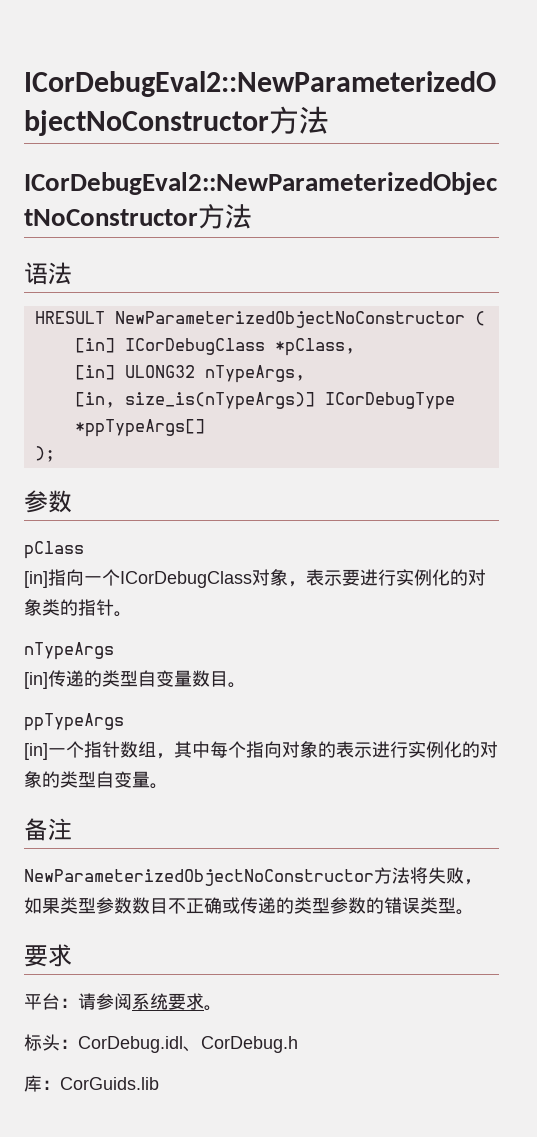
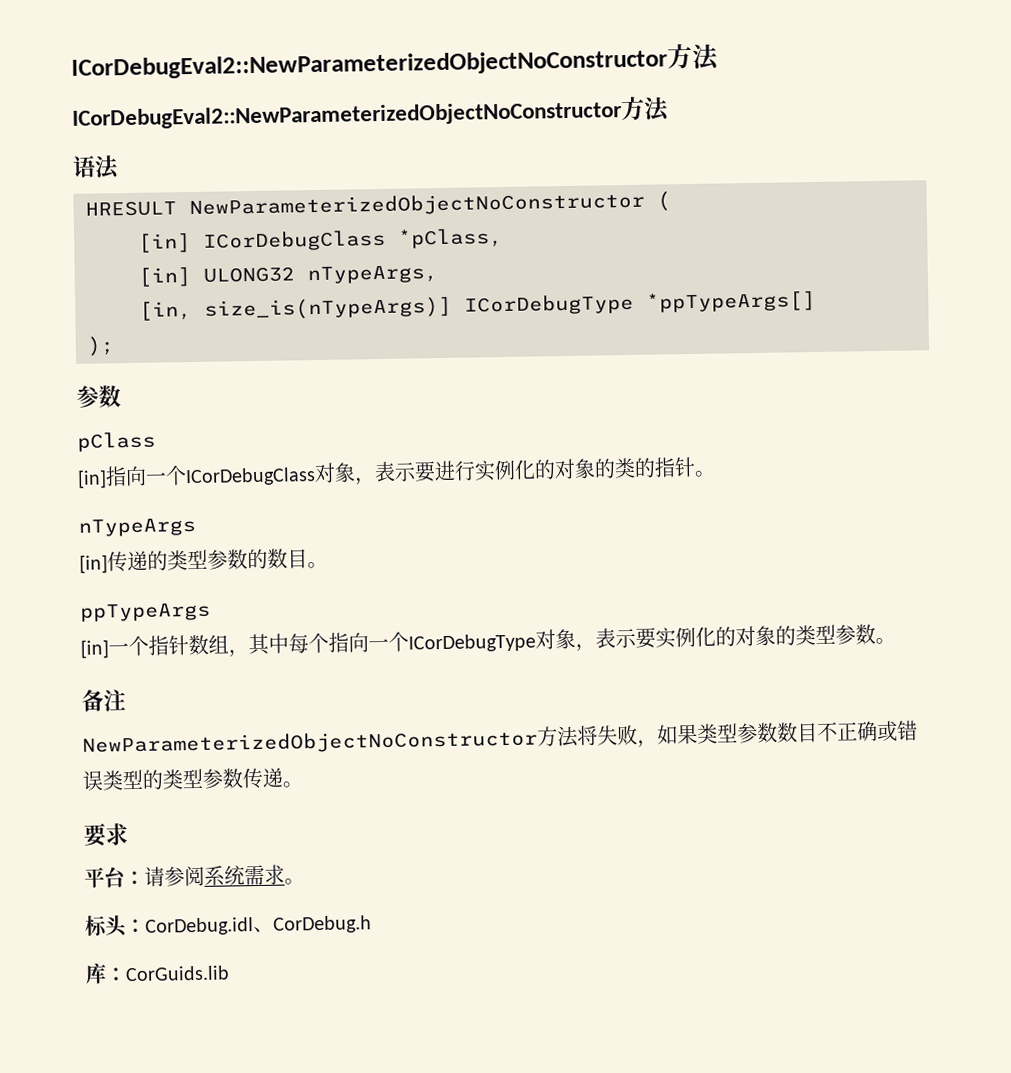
- [in]指向一个ICorDebugClass对象，表示要进行实例化的对象类的指针。
+ [in]指向一个ICorDebugClass对象，表示要进行实例化的对象的类的指针。
- [in]传递的类型自变量数目。
+ [in]传递的类型参数的数目。
- [in]一个指针数组，其中每个指向对象的表示进行实例化的对象的类型自变量。
+ [in]一个指针数组，其中每个指向一个ICorDebugType对象，表示要实例化的对象的类型参数。
- NewParameterizedObjectNoConstructor方法将失败，如果类型参数数目不正确或传递的类型参数的错误类型。
+ NewParameterizedObjectNoConstructor方法将失败，如果类型参数数目不正确或错误类型的类型参数传递。
- 平台：请参阅系统要求。
+ 平台：请参阅系统需求。

